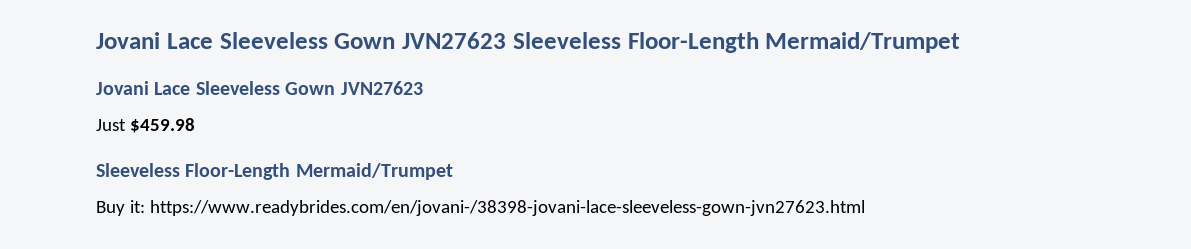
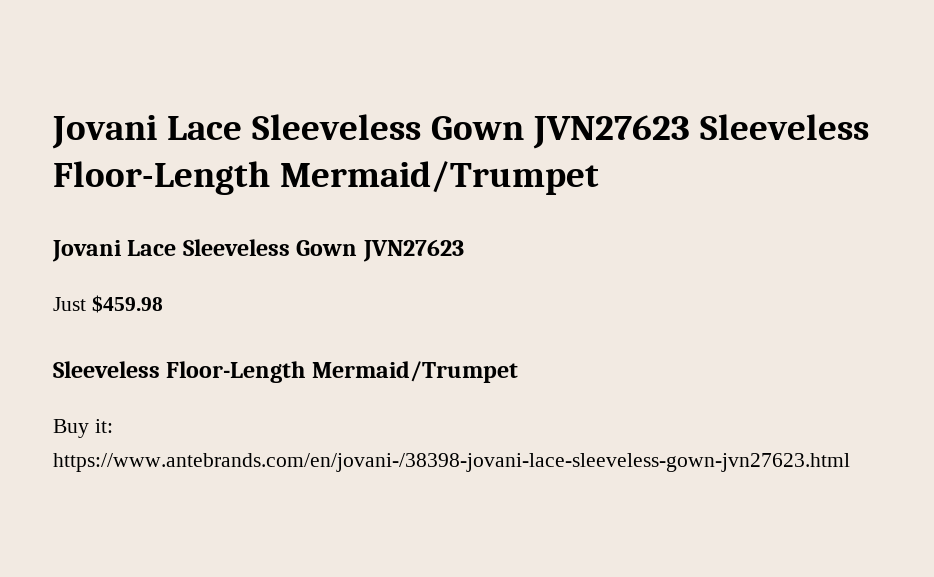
- Buy it: https://www.readybrides.com/en/jovani-/38398-jovani-lace-sleeveless-gown-jvn27623.html
+ Buy it: https://www.antebrands.com/en/jovani-/38398-jovani-lace-sleeveless-gown-jvn27623.html

